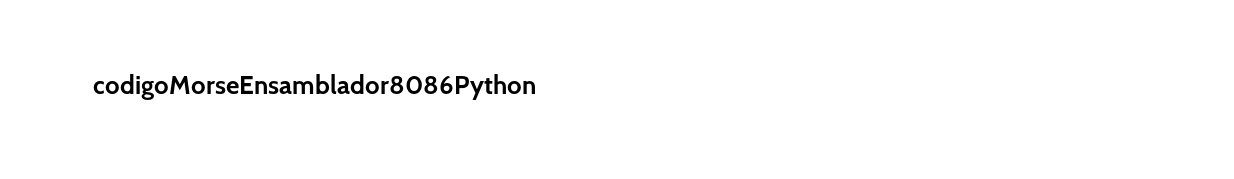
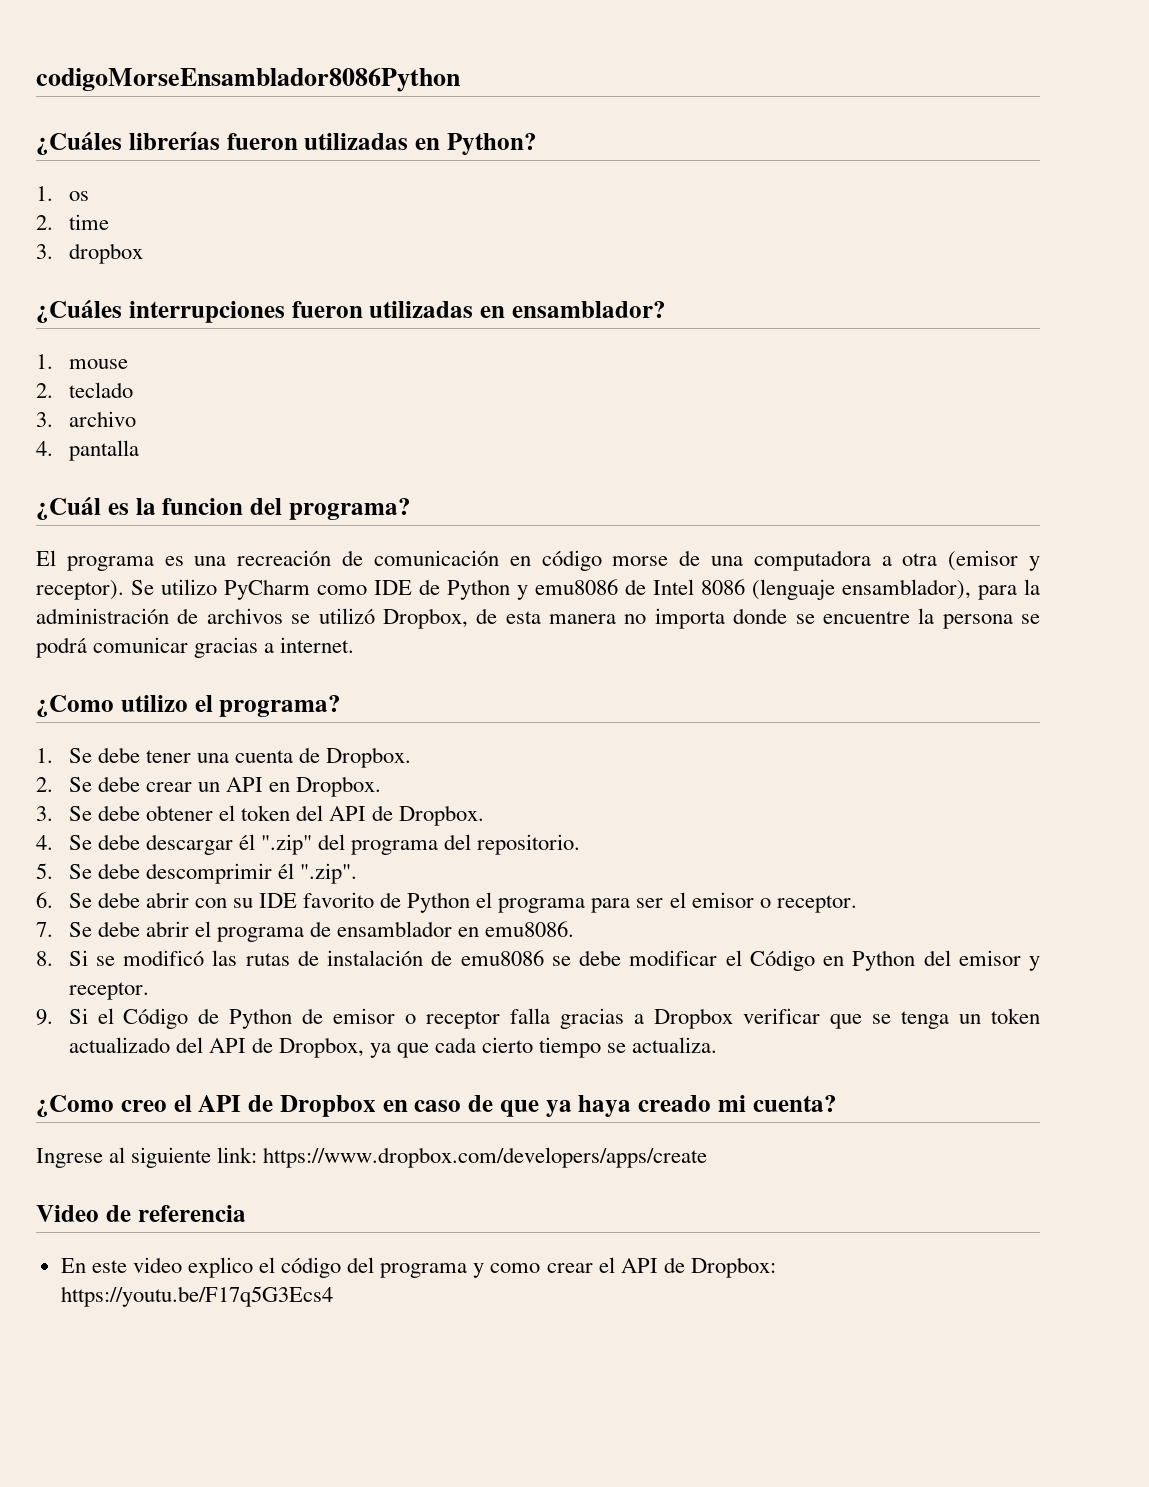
+ ¿Cuáles librerías fueron utilizadas en Python?
+ 1. os
+ 2. time
+ 3. dropbox
+ ¿Cuáles interrupciones fueron utilizadas en ensamblador?
+ 1. mouse
+ 2. teclado
+ 3. archivo
+ 4. pantalla
+ ¿Cuál es la funcion del programa?
+ El programa es una recreación de comunicación en código morse de una computadora a otra (emisor y receptor). Se utilizo PyCharm como IDE de Python y emu8086 de Intel 8086 (lenguaje ensamblador), para la administración de archivos se utilizó Dropbox, de esta manera no importa donde se encuentre la persona se podrá comunicar gracias a internet.
+ ¿Como utilizo el programa?
+ 1. Se debe tener una cuenta de Dropbox.
+ 2. Se debe crear un API en Dropbox.
+ 3. Se debe obtener el token del API de Dropbox.
+ 4. Se debe descargar él ".zip" del programa del repositorio.
+ 5. Se debe descomprimir él ".zip".
+ 6. Se debe abrir con su IDE favorito de Python el programa para ser el emisor o receptor.
+ 7. Se debe abrir el programa de ensamblador en emu8086.
+ 8. Si se modificó las rutas de instalación de emu8086 se debe modificar el Código en Python del emisor y receptor.
+ 9. Si el Código de Python de emisor o receptor falla gracias a Dropbox verificar que se tenga un token actualizado del API de Dropbox, ya que cada cierto tiempo se actualiza.
+ ¿Como creo el API de Dropbox en caso de que ya haya creado mi cuenta?
+ Ingrese al siguiente link: https://www.dropbox.com/developers/apps/create
+ Video de referencia
+ En este video explico el código del programa y como crear el API de Dropbox: https://youtu.be/F17q5G3Ecs4

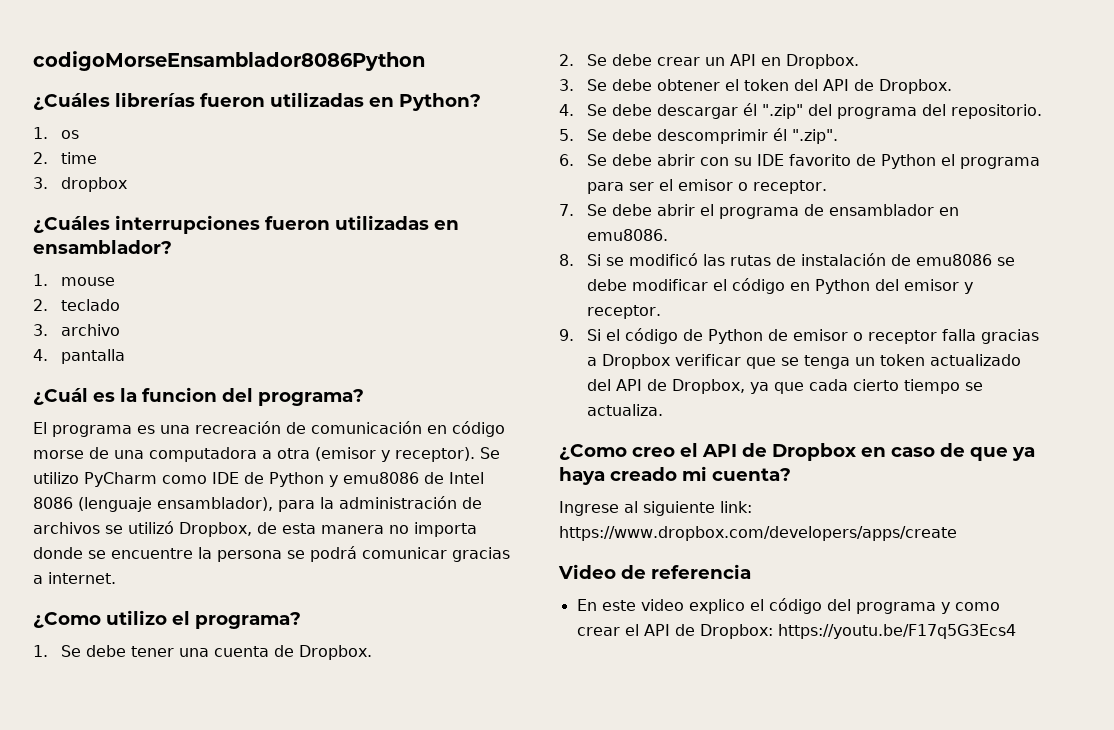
- 8. Si se modificó las rutas de instalación de emu8086 se debe modificar el Código en Python del emisor y receptor.
+ 8. Si se modificó las rutas de instalación de emu8086 se debe modificar el código en Python del emisor y receptor.
- 9. Si el Código de Python de emisor o receptor falla gracias a Dropbox verificar que se tenga un token actualizado del API de Dropbox, ya que cada cierto tiempo se actualiza.
+ 9. Si el código de Python de emisor o receptor falla gracias a Dropbox verificar que se tenga un token actualizado del API de Dropbox, ya que cada cierto tiempo se actualiza.

